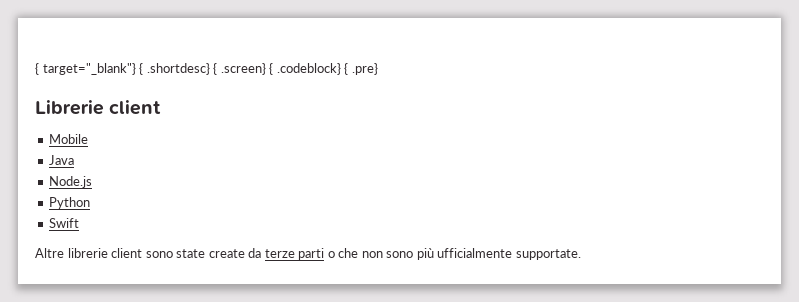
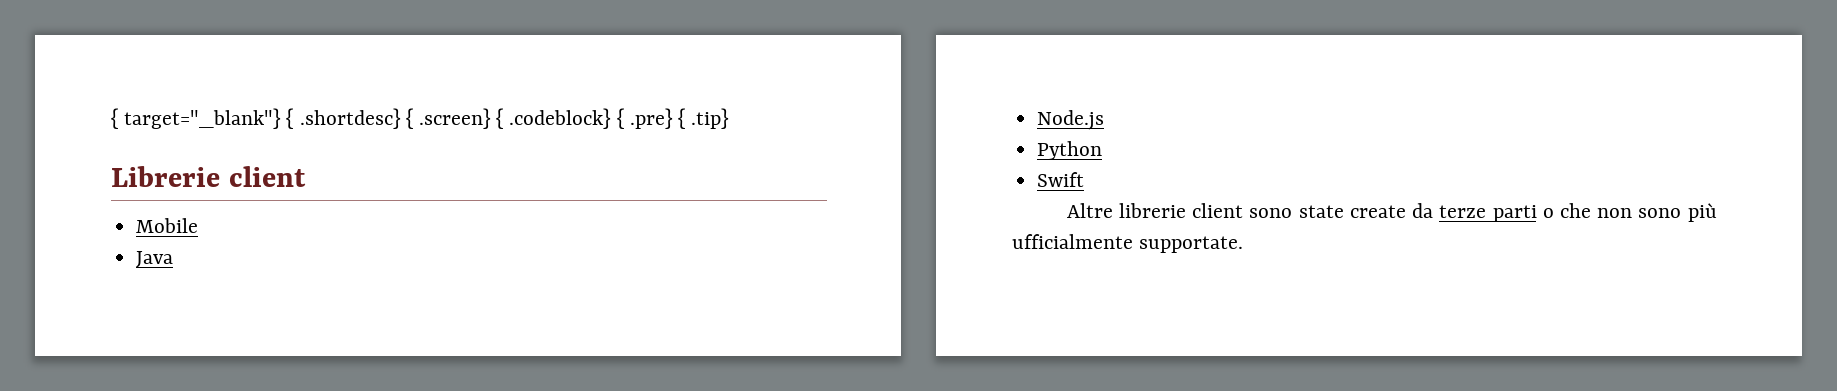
- { target="_blank"} { .shortdesc} { .screen} { .codeblock} { .pre}
+ { target="_blank"} { .shortdesc} { .screen} { .codeblock} { .pre} { .tip}

